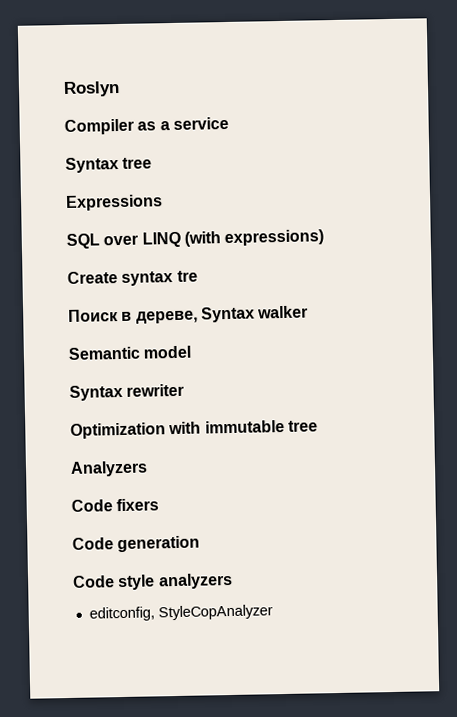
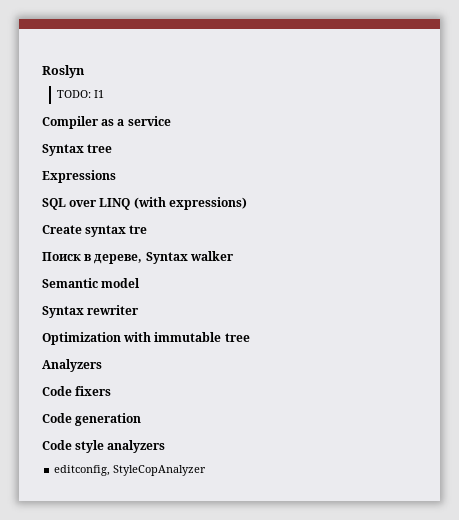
+ TODO: I1

